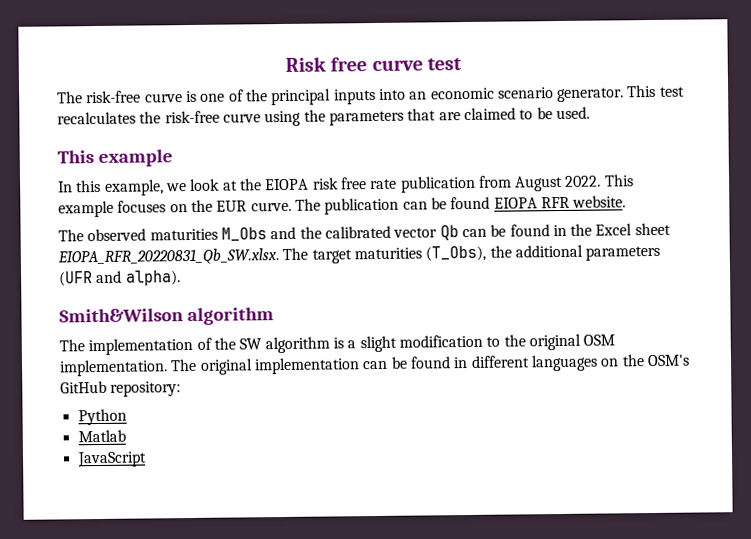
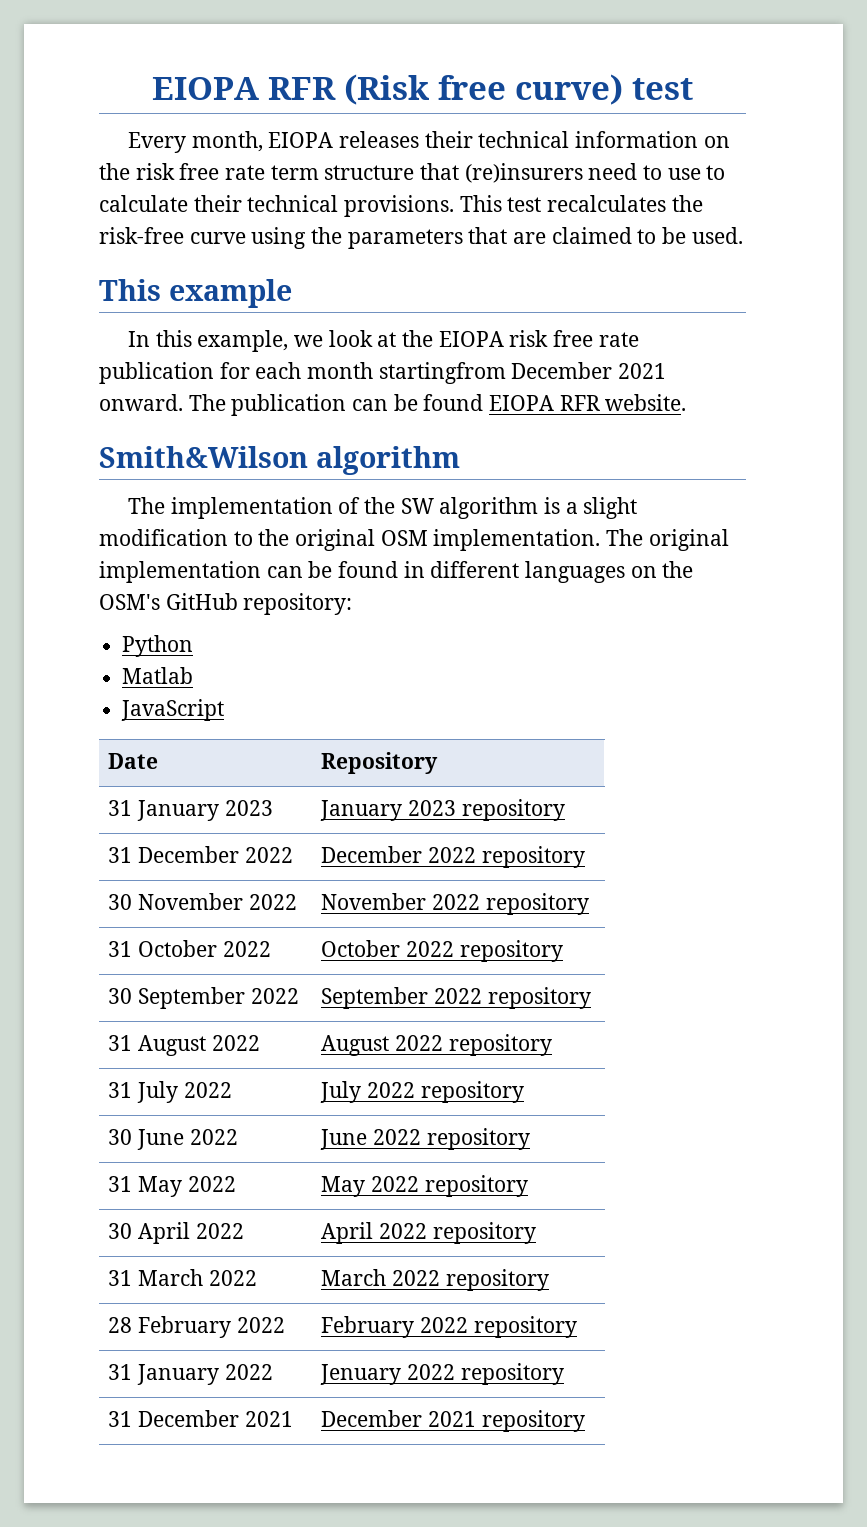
- Risk free curve test
- The risk-free curve is one of the principal inputs into an economic scenario generator.
+ EIOPA RFR (Risk free curve) test
+ Every month, EIOPA releases their technical information on the risk free rate term structure that (re)insurers need to use to calculate their technical provisions.
- In this example, we look at the EIOPA risk free rate publication from August 2022. This example focuses on the EUR curve.
+ In this example, we look at the EIOPA risk free rate publication for each month startingfrom December 2021 onward.
- The observed maturities M_Obs and the calibrated vector Qb can be found in the Excel sheet EIOPA_RFR_20220831_Qb_SW.xlsx. The target maturities (T_Obs), the additional parameters (UFR and alpha).
+ Date | Repository
+ 31 January 2023 | January 2023 repository
+ 31 December 2022 | December 2022 repository
+ 30 November 2022 | November 2022 repository
+ 31 October 2022 | October 2022 repository
+ 30 September 2022 | September 2022 repository
+ 31 August 2022 | August 2022 repository
+ 31 July 2022 | July 2022 repository
+ 30 June 2022 | June 2022 repository
+ 31 May 2022 | May 2022 repository
+ 30 April 2022 | April 2022 repository
+ 31 March 2022 | March 2022 repository
+ 28 February 2022 | February 2022 repository
+ 31 January 2022 | Jenuary 2022 repository
+ 31 December 2021 | December 2021 repository

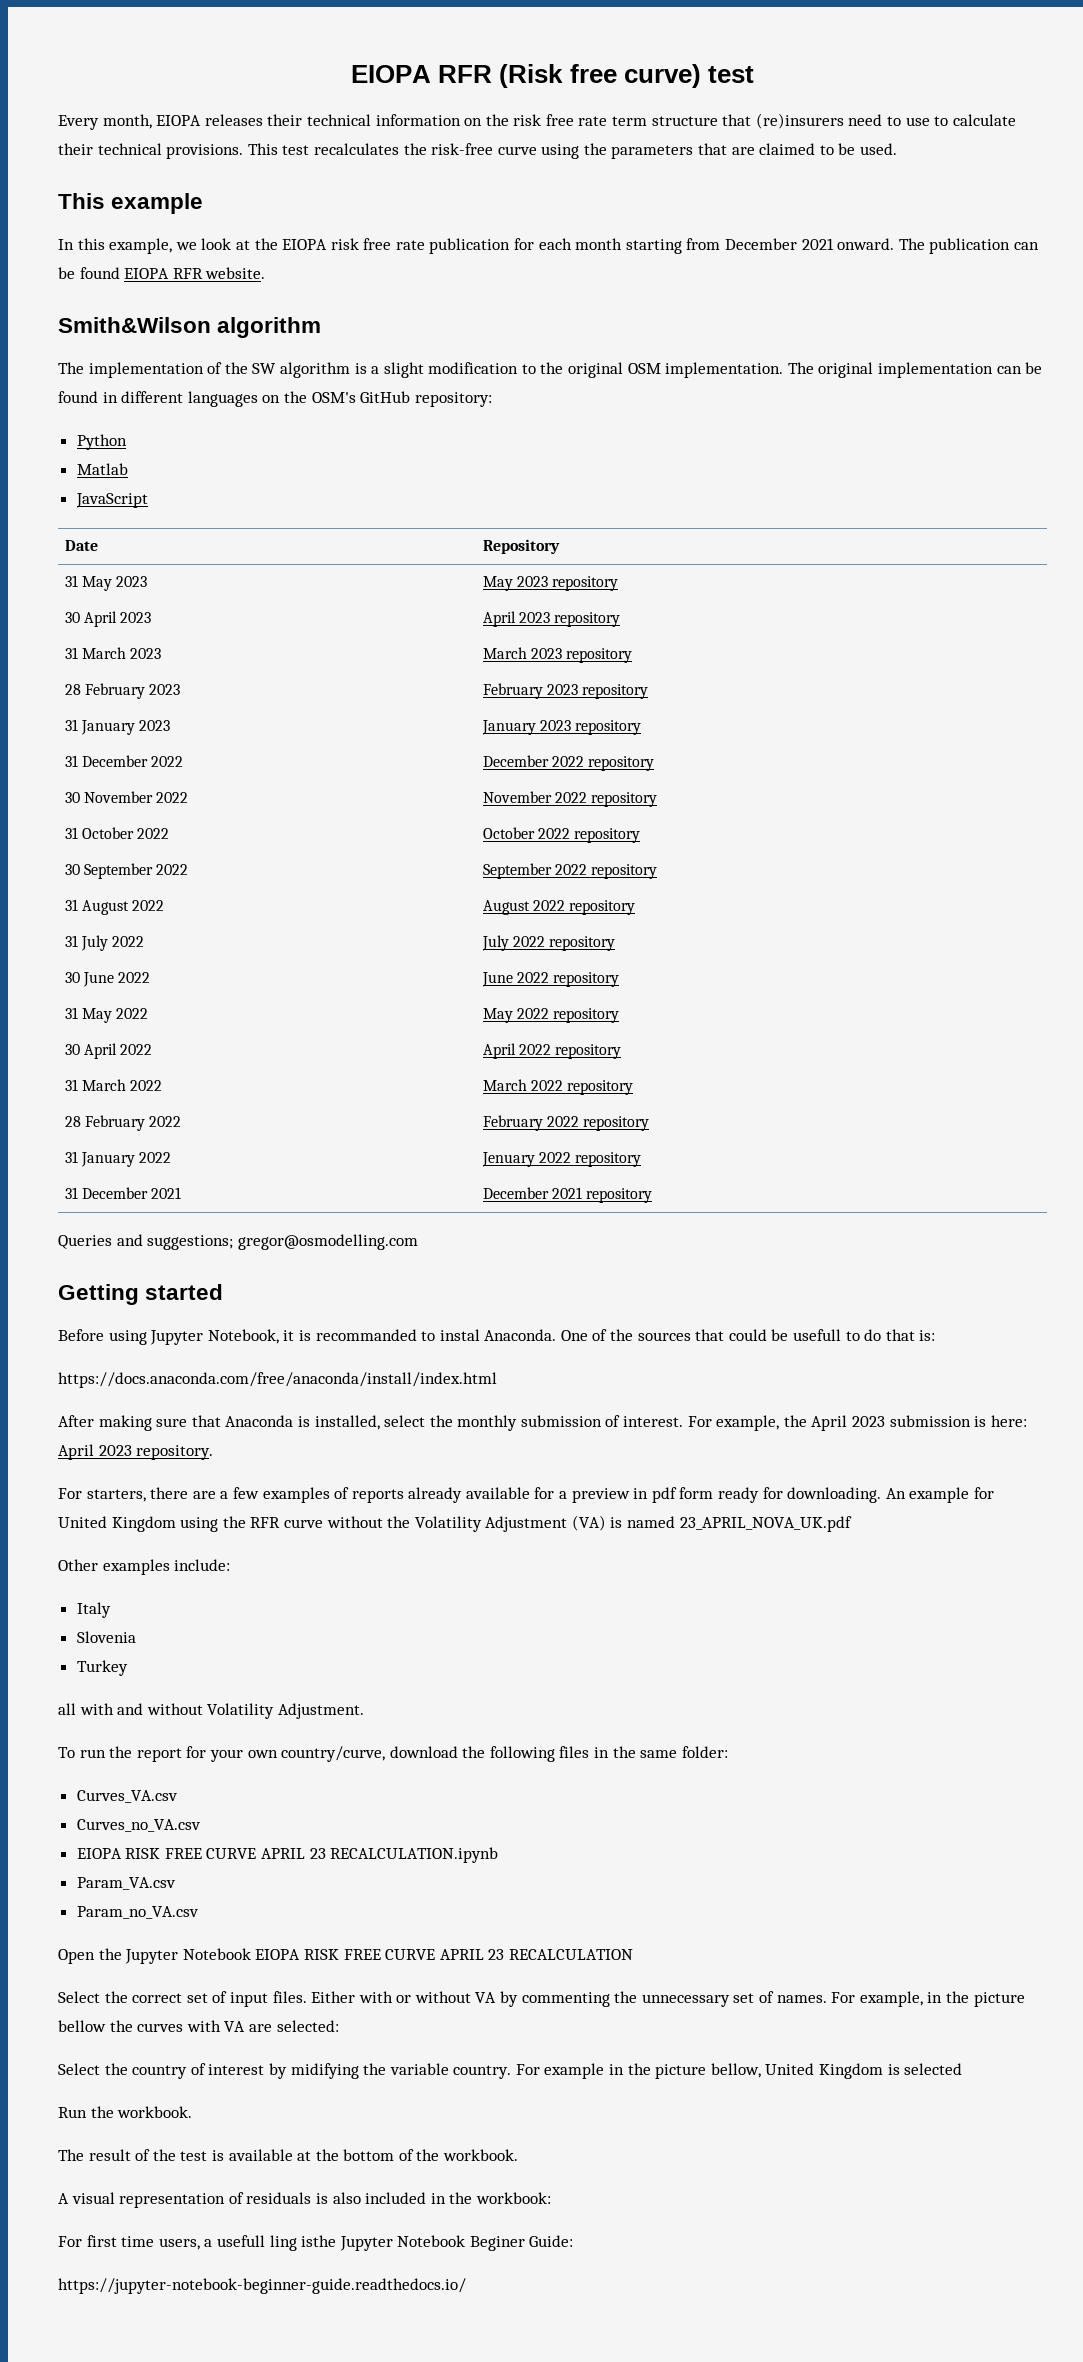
- In this example, we look at the EIOPA risk free rate publication for each month startingfrom December 2021 onward.
+ In this example, we look at the EIOPA risk free rate publication for each month starting from December 2021 onward.
+ 31 May 2023 | May 2023 repository
+ 30 April 2023 | April 2023 repository
+ 31 March 2023 | March 2023 repository
+ 28 February 2023 | February 2023 repository
+ Queries and suggestions; gregor@osmodelling.com
+ Getting started
+ Before using Jupyter Notebook, it is recommanded to instal Anaconda. One of the sources that could be usefull to do that is:
+ https://docs.anaconda.com/free/anaconda/install/index.html
+ After making sure that Anaconda is installed, select the monthly submission of interest. For example, the April 2023 submission is here: April 2023 repository.
+ For starters, there are a few examples of reports already available for a preview in pdf form ready for downloading. An example for United Kingdom using the RFR curve without the Volatility Adjustment (VA) is named 23_APRIL_NOVA_UK.pdf
+ Other examples include:
+ Italy
+ Slovenia
+ Turkey
+ all with and without Volatility Adjustment.
+ To run the report for your own country/curve, download the following files in the same folder:
+ Curves_VA.csv
+ Curves_no_VA.csv
+ EIOPA RISK FREE CURVE APRIL 23 RECALCULATION.ipynb
+ Param_VA.csv
+ Param_no_VA.csv
+ Open the Jupyter Notebook EIOPA RISK FREE CURVE APRIL 23 RECALCULATION
+ Select the correct set of input files. Either with or without VA by commenting the unnecessary set of names. For example, in the picture bellow the curves with VA are selected:
+ Select the country of interest by midifying the variable country. For example in the picture bellow, United Kingdom is selected
+ Run the workbook.
+ The result of the test is available at the bottom of the workbook.
+ A visual representation of residuals is also included in the workbook:
+ For first time users, a usefull ling isthe Jupyter Notebook Beginer Guide:
+ https://jupyter-notebook-beginner-guide.readthedocs.io/

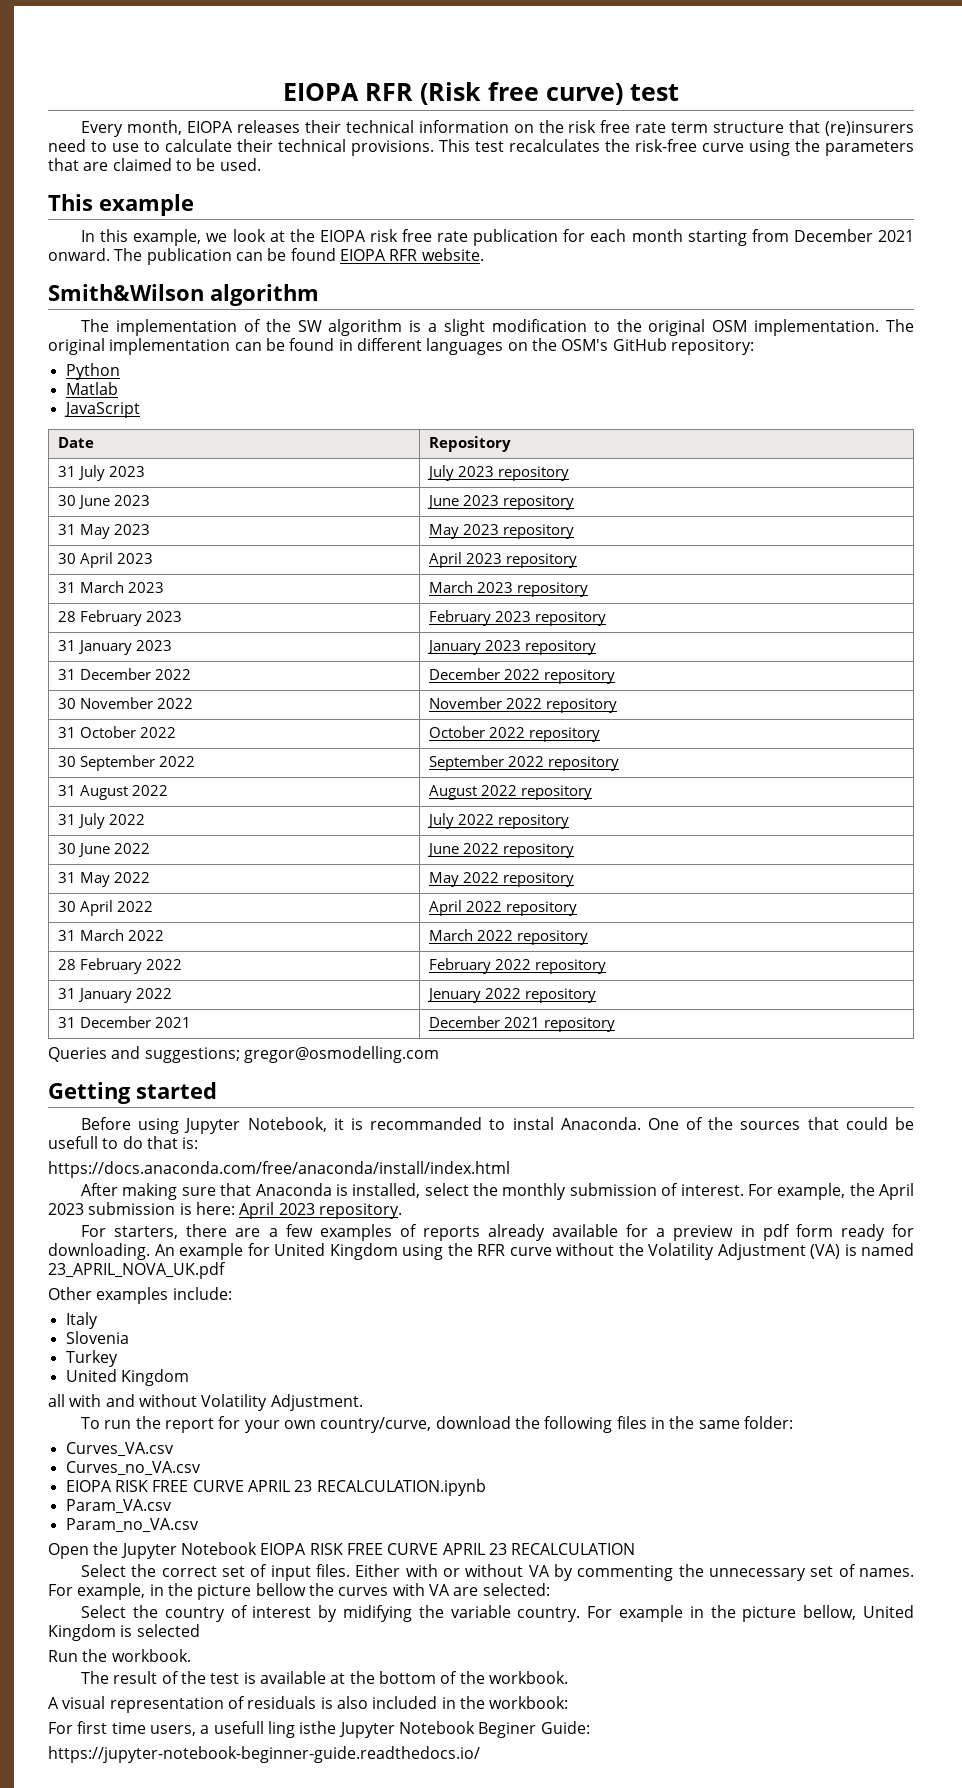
+ 31 July 2023 | July 2023 repository
+ 30 June 2023 | June 2023 repository
  Turkey
+ United Kingdom

